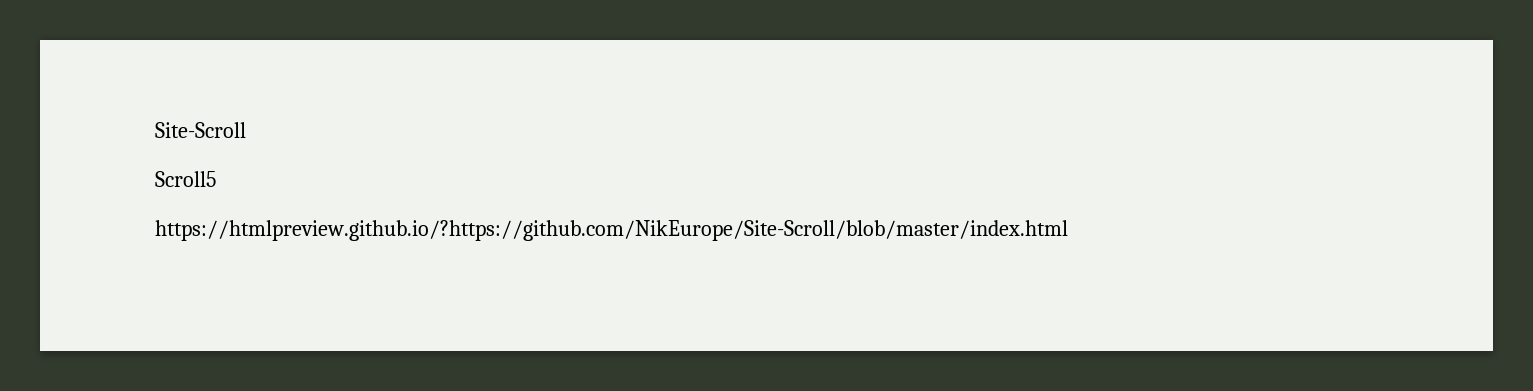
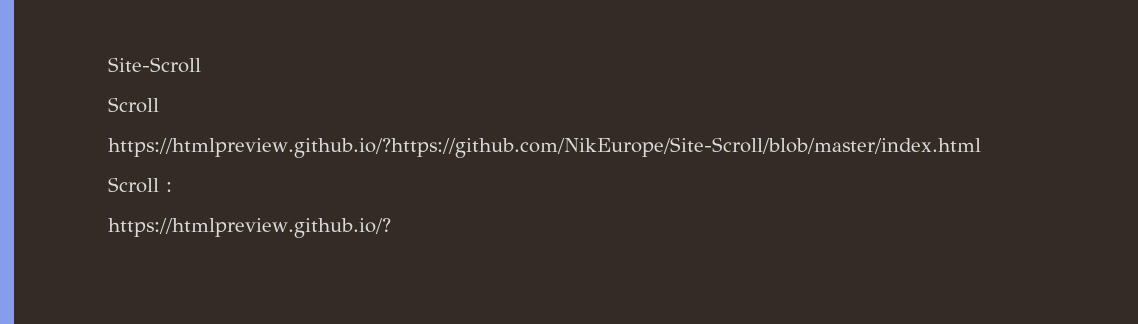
  Site-Scroll
- Scroll5
+ Scroll
+ Scroll :
+ https://htmlpreview.github.io/?

